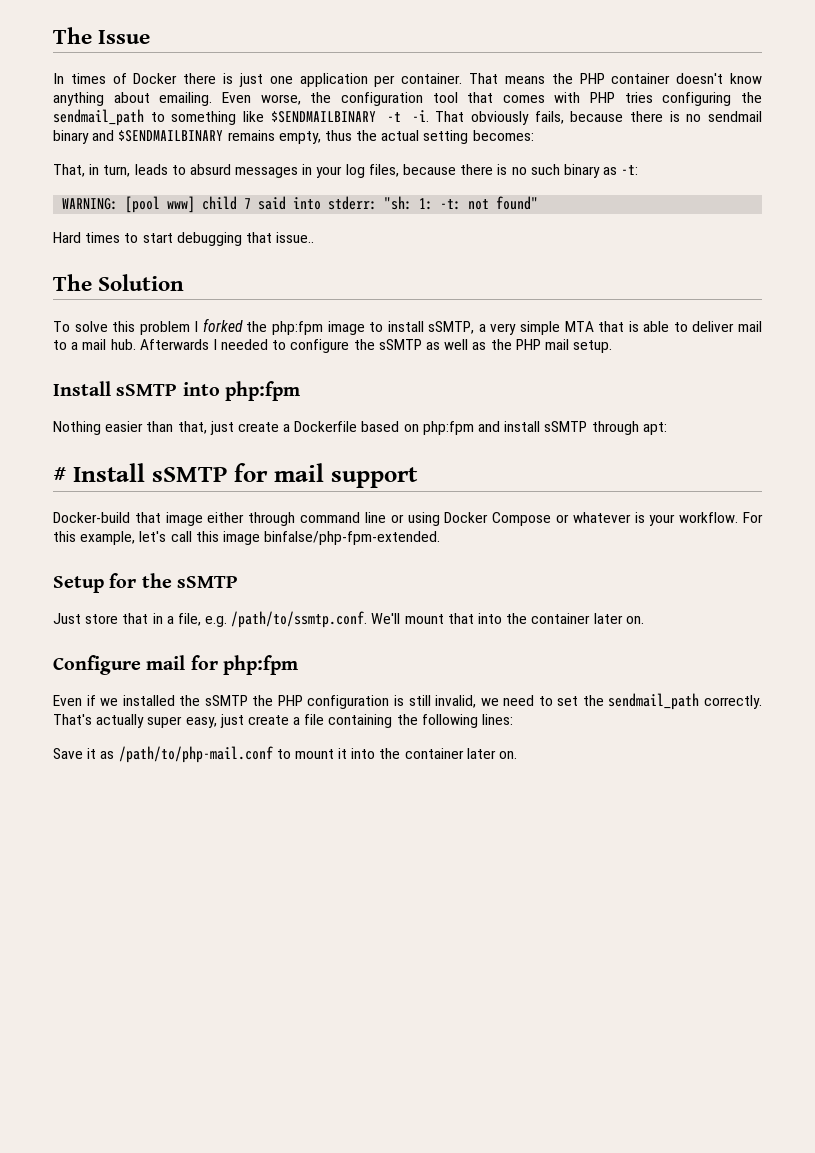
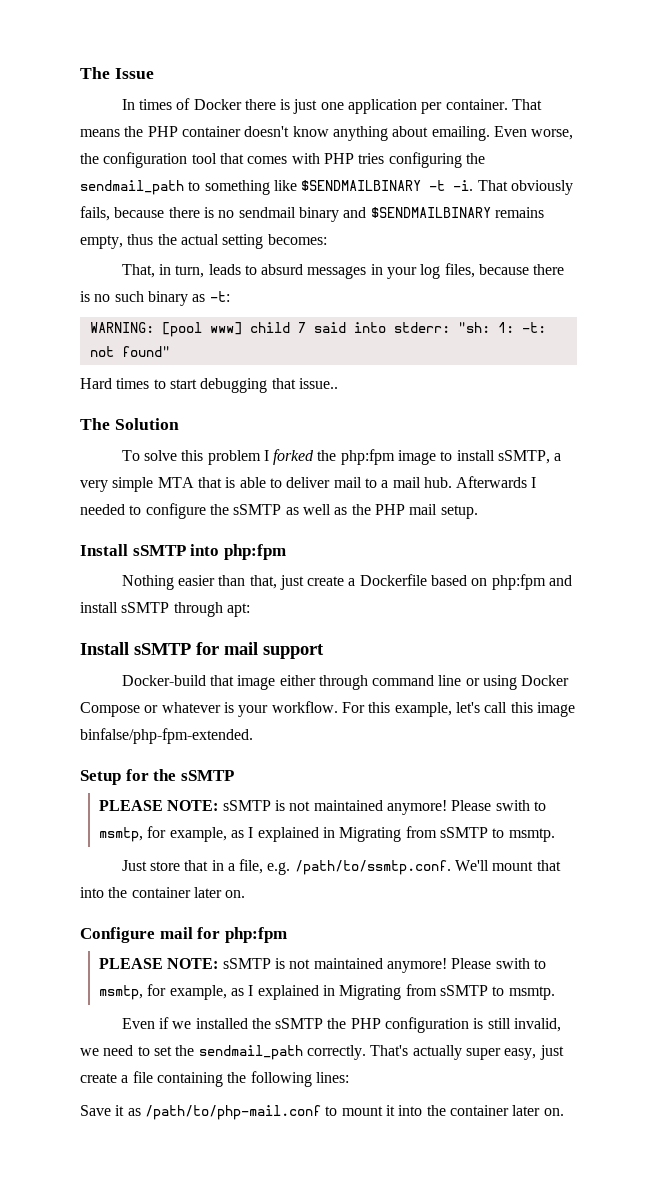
- # Install sSMTP for mail support
+ Install sSMTP for mail support
  Setup for the sSMTP
+ PLEASE NOTE: sSMTP is not maintained anymore! Please swith to msmtp, for example, as I explained in Migrating from sSMTP to msmtp.
  Configure mail for php:fpm
+ PLEASE NOTE: sSMTP is not maintained anymore! Please swith to msmtp, for example, as I explained in Migrating from sSMTP to msmtp.

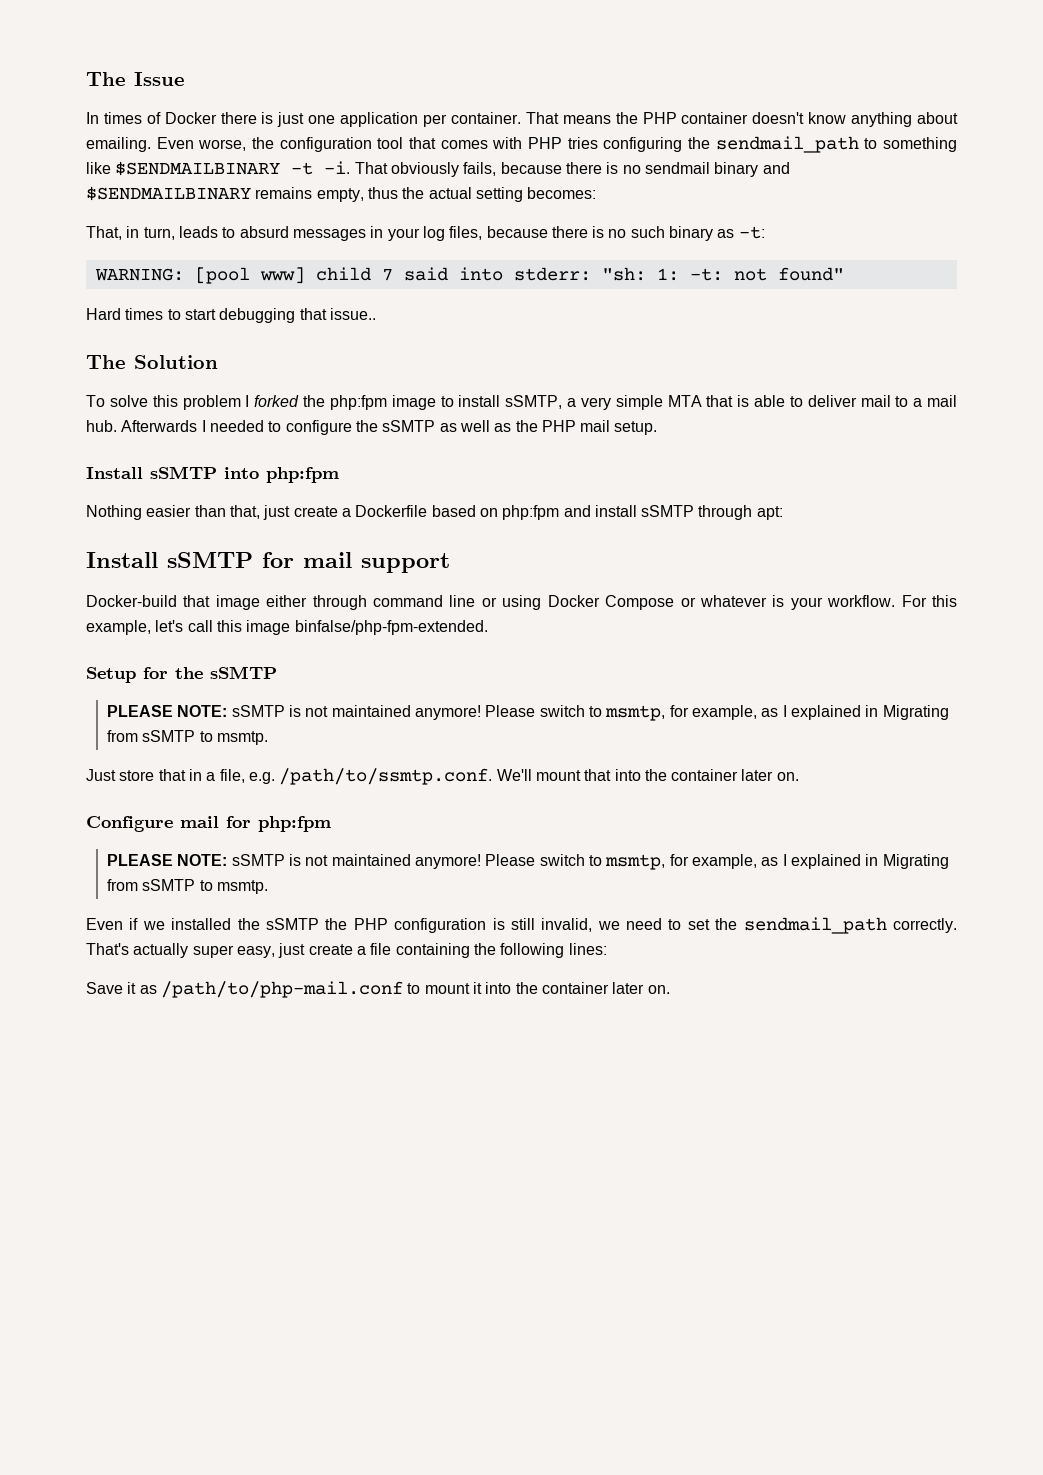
  Setup for the sSMTP
- PLEASE NOTE: sSMTP is not maintained anymore! Please swith to msmtp, for example, as I explained in Migrating from sSMTP to msmtp.
+ PLEASE NOTE: sSMTP is not maintained anymore! Please switch to msmtp, for example, as I explained in Migrating from sSMTP to msmtp.
  Configure mail for php:fpm
- PLEASE NOTE: sSMTP is not maintained anymore! Please swith to msmtp, for example, as I explained in Migrating from sSMTP to msmtp.
+ PLEASE NOTE: sSMTP is not maintained anymore! Please switch to msmtp, for example, as I explained in Migrating from sSMTP to msmtp.

